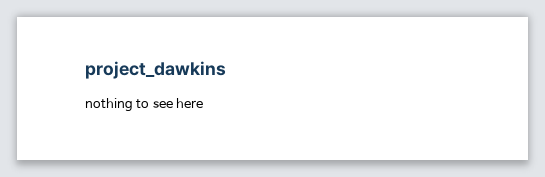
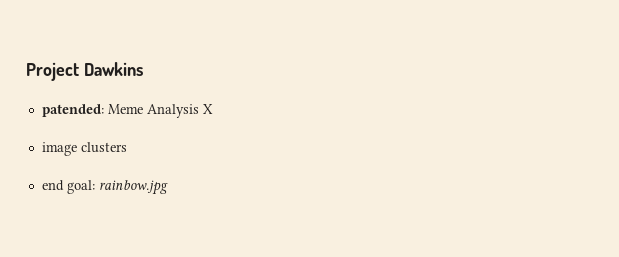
- project_dawkins
- nothing to see here
+ Project Dawkins
+ patended: Meme Analysis X
+ image clusters
+ end goal: rainbow.jpg

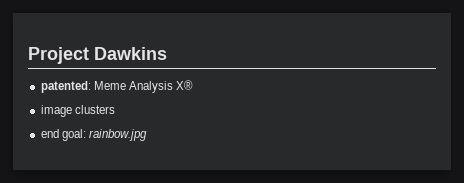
- patended: Meme Analysis X
+ patented: Meme Analysis X®

